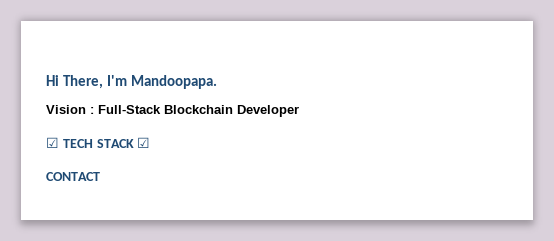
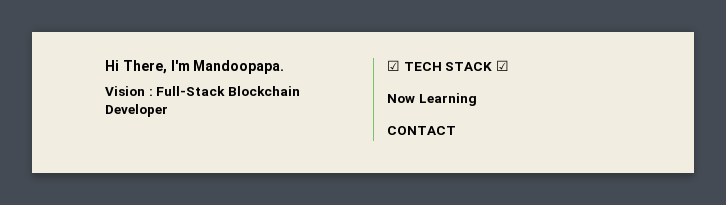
+ Now Learning

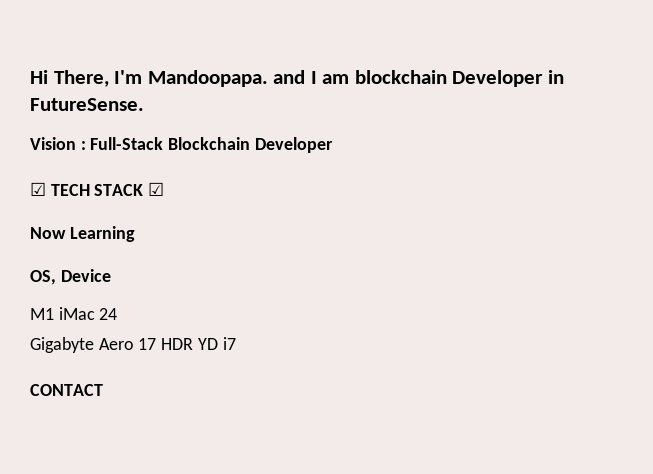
- Hi There, I'm Mandoopapa.
+ Hi There, I'm Mandoopapa. and I am blockchain Developer in FutureSense.
+ OS, Device
+ M1 iMac 24
+ Gigabyte Aero 17 HDR YD i7

